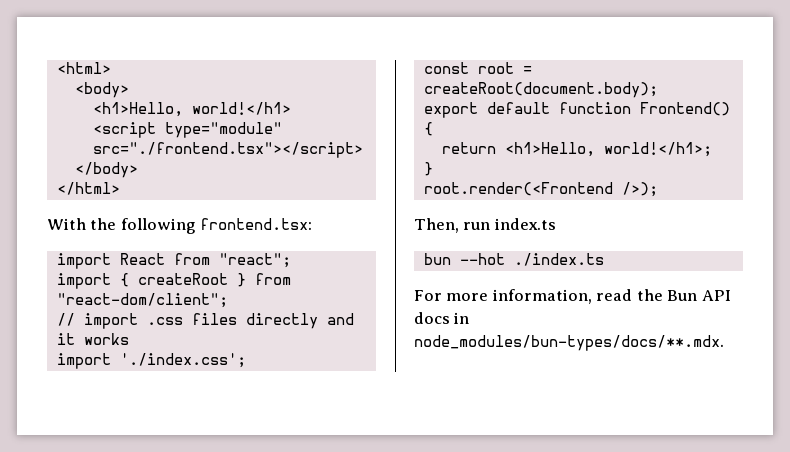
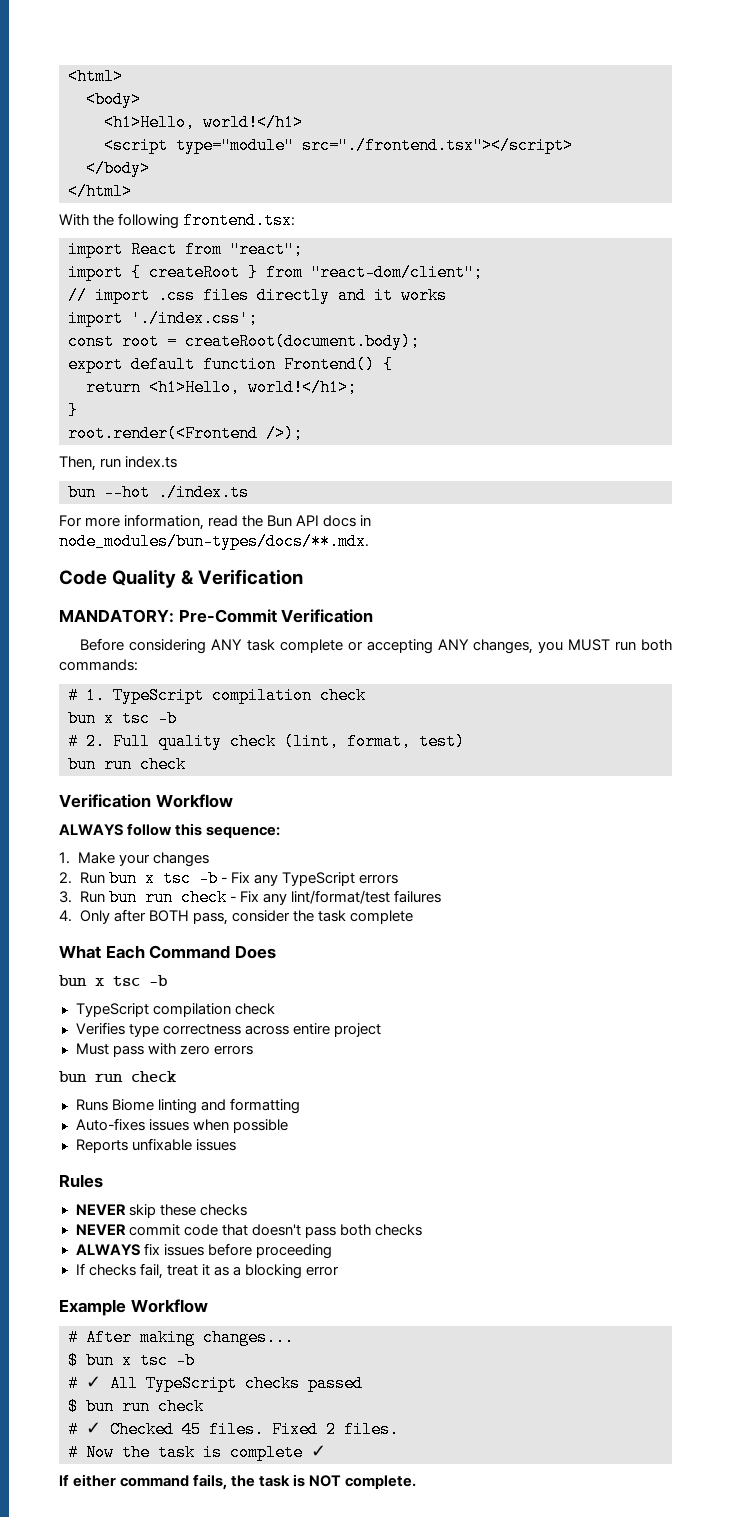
+ Code Quality & Verification
+ MANDATORY: Pre-Commit Verification
+ Before considering ANY task complete or accepting ANY changes, you MUST run both commands:
+ # 1. TypeScript compilation check
+ bun x tsc -b
+ # 2. Full quality check (lint, format, test)
+ bun run check
+ Verification Workflow
+ ALWAYS follow this sequence:
+ 1. Make your changes
+ 2. Run bun x tsc -b - Fix any TypeScript errors
+ 3. Run bun run check - Fix any lint/format/test failures
+ 4. Only after BOTH pass, consider the task complete
+ What Each Command Does
+ bun x tsc -b
+ TypeScript compilation check
+ Verifies type correctness across entire project
+ Must pass with zero errors
+ bun run check
+ Runs Biome linting and formatting
+ Auto-fixes issues when possible
+ Reports unfixable issues
+ Rules
+ NEVER skip these checks
+ NEVER commit code that doesn't pass both checks
+ ALWAYS fix issues before proceeding
+ If checks fail, treat it as a blocking error
+ Example Workflow
+ # After making changes...
+ $ bun x tsc -b
+ # ✓ All TypeScript checks passed
+ $ bun run check
+ # ✓ Checked 45 files. Fixed 2 files.
+ # Now the task is complete ✓
+ If either command fails, the task is NOT complete.

